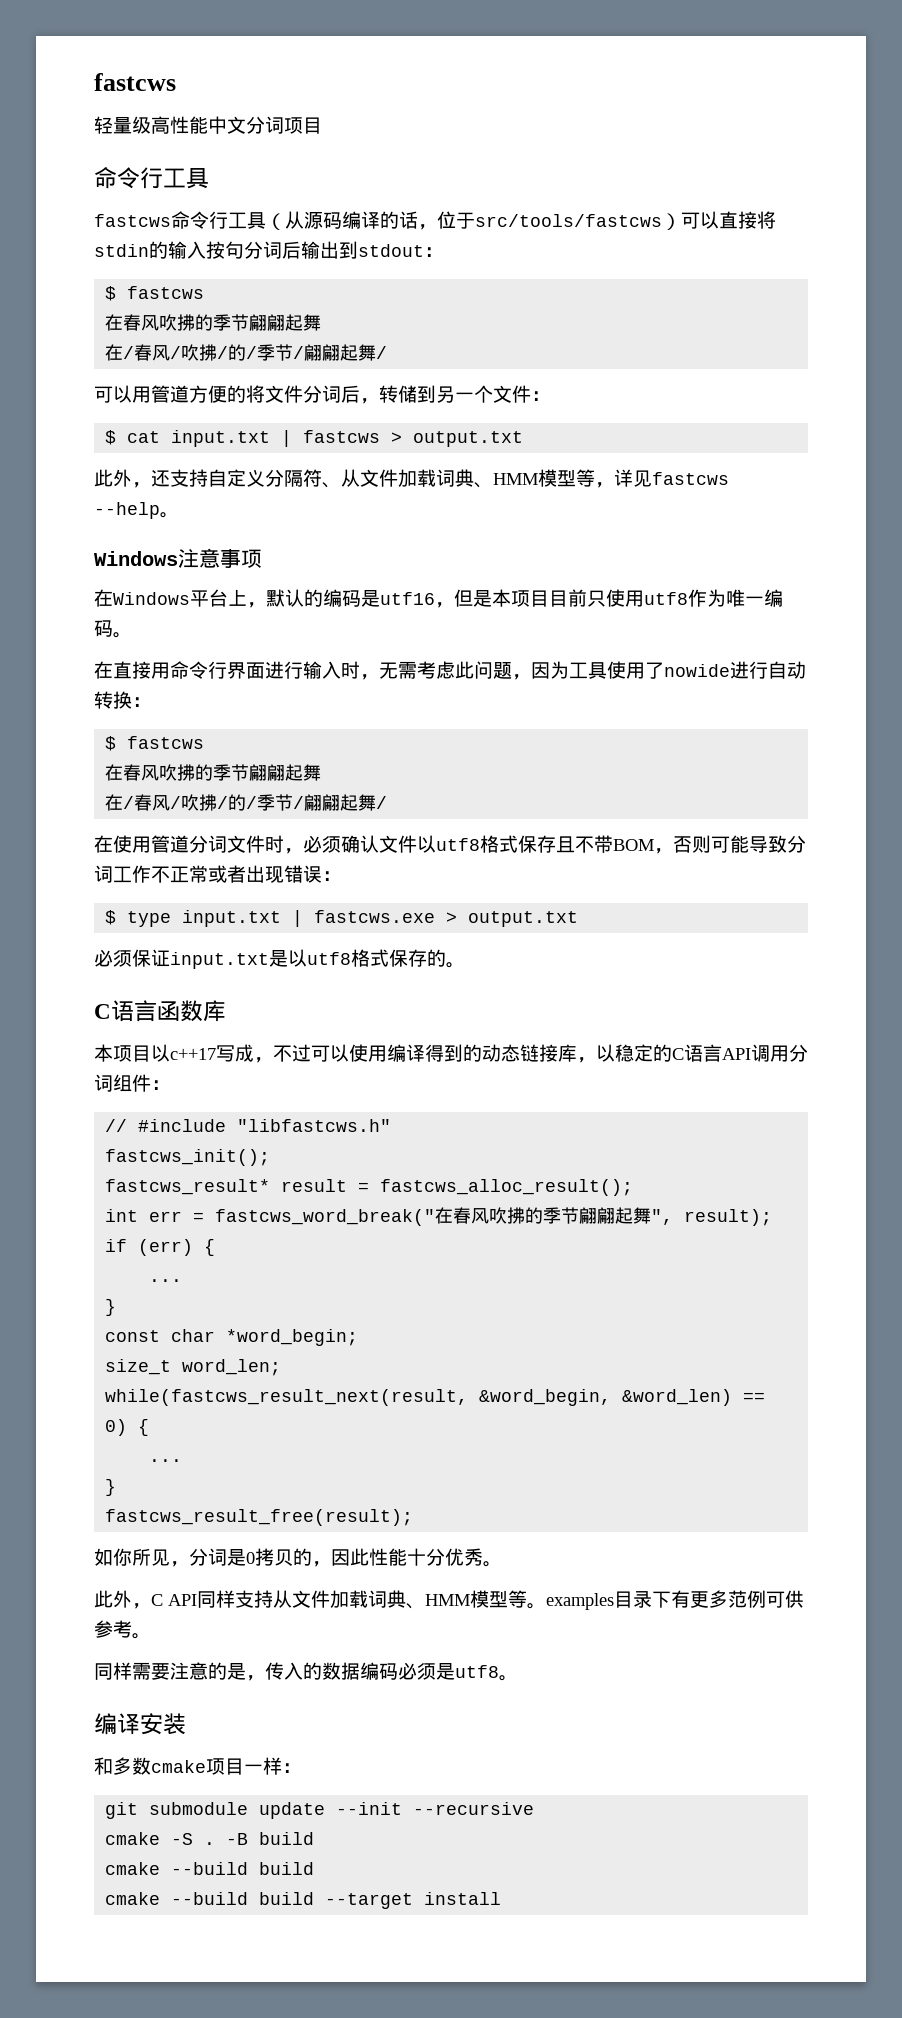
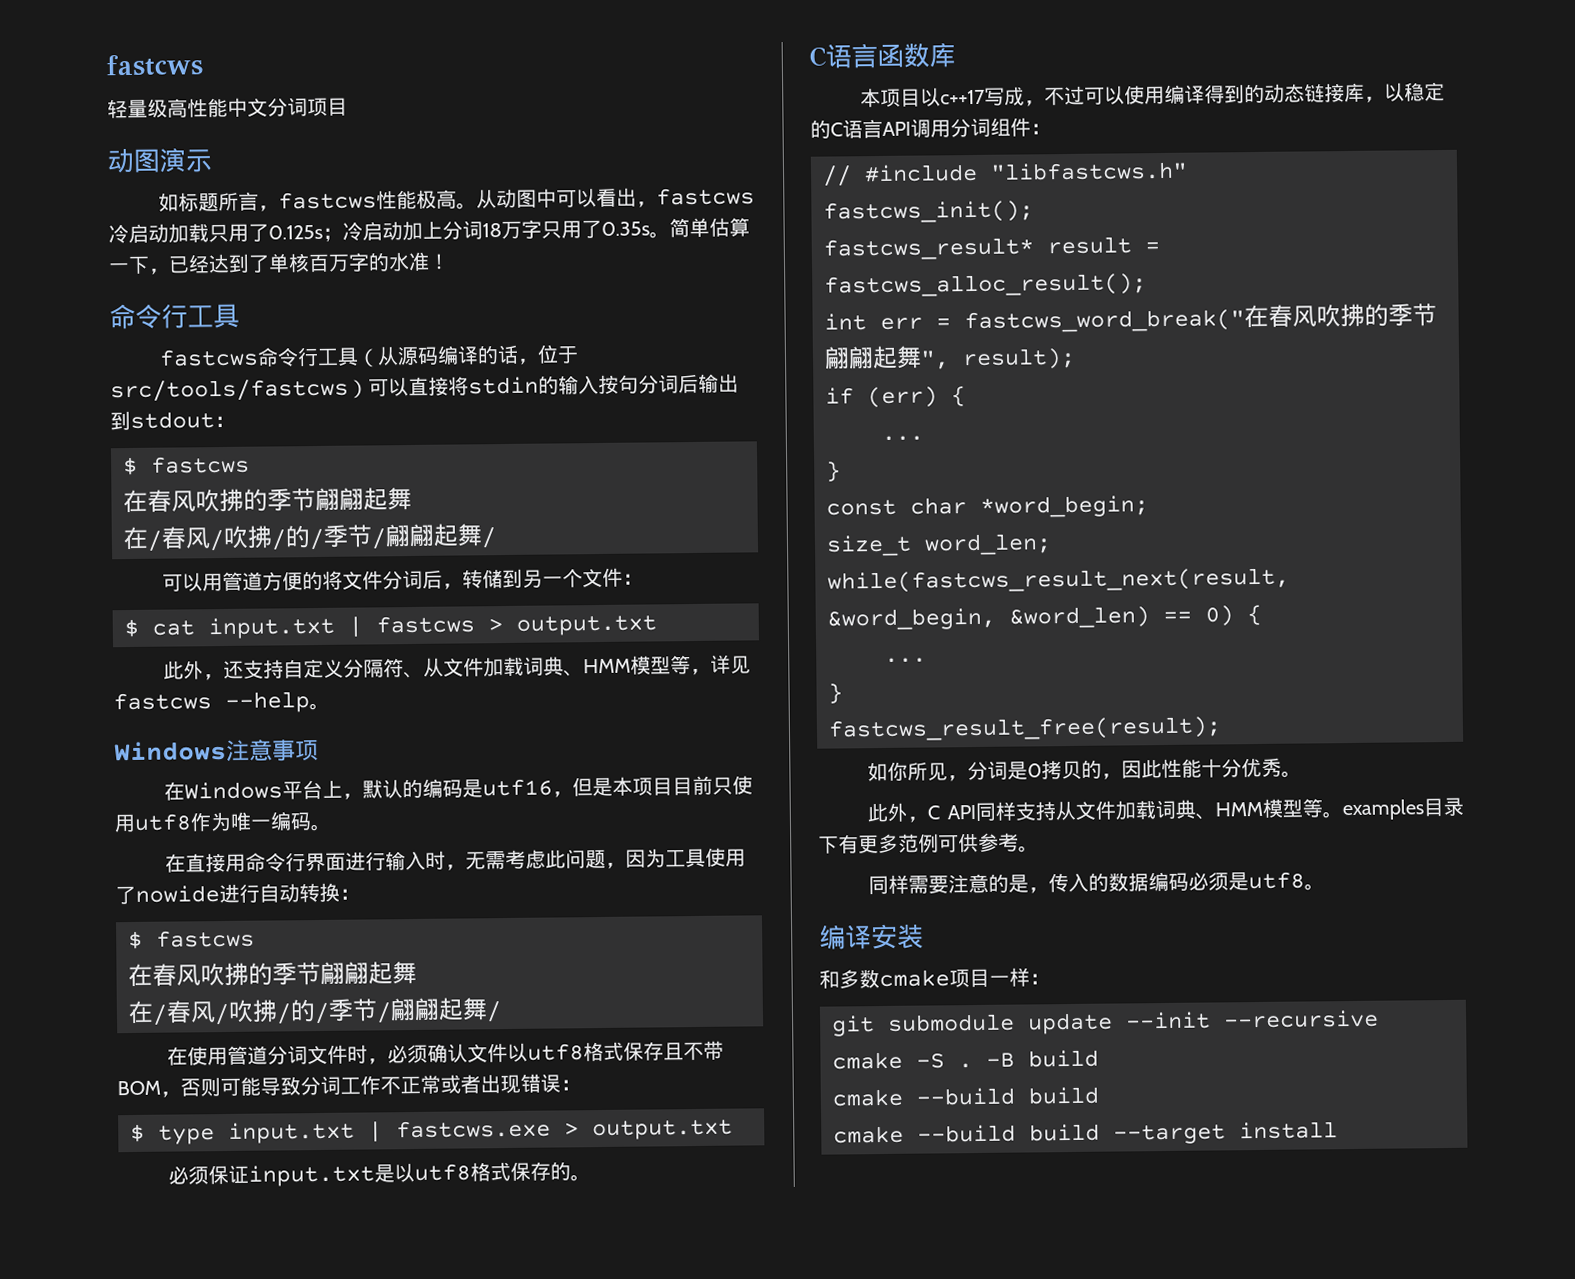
+ 动图演示
+ 如标题所言，fastcws性能极高。从动图中可以看出，fastcws冷启动加载只用了0.125s；冷启动加上分词18万字只用了0.35s。简单估算一下，已经达到了单核百万字的水准！

